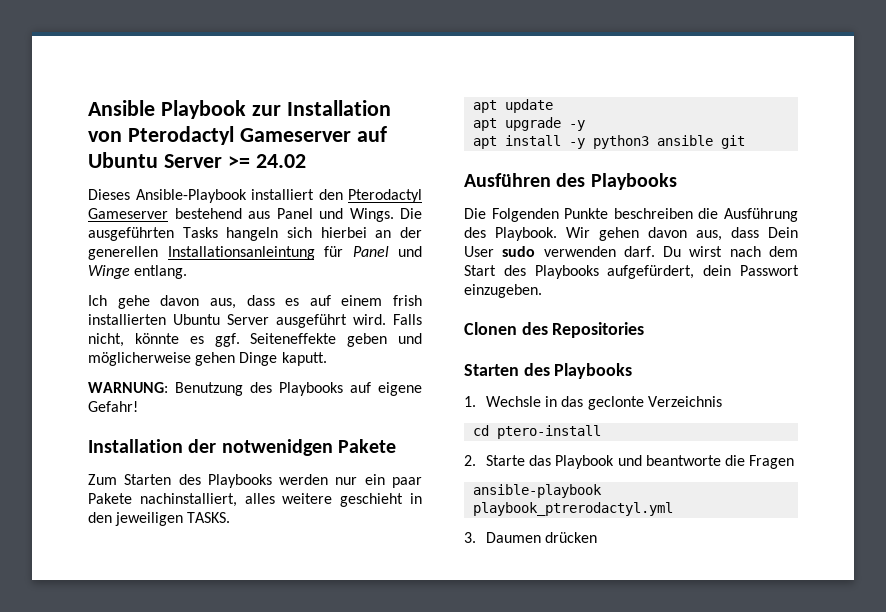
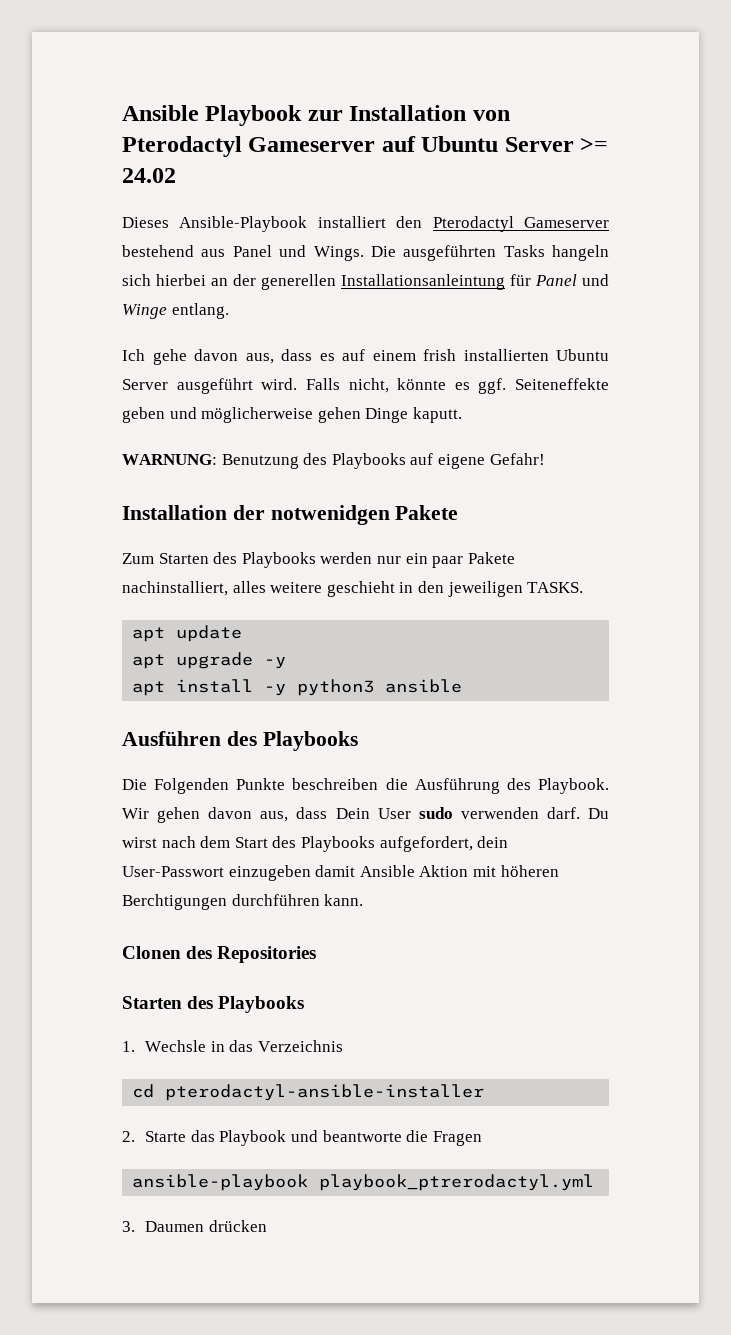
- apt install -y python3 ansible git
+ apt install -y python3 ansible
- Du wirst nach dem Start des Playbooks aufgefürdert, dein Passwort einzugeben.
+ Du wirst nach dem Start des Playbooks aufgefordert, dein User-Passwort einzugeben damit Ansible Aktion mit höheren Berchtigungen durchführen kann.
- 1. Wechsle in das geclonte Verzeichnis
+ 1. Wechsle in das Verzeichnis
- cd ptero-install
+ cd pterodactyl-ansible-installer

